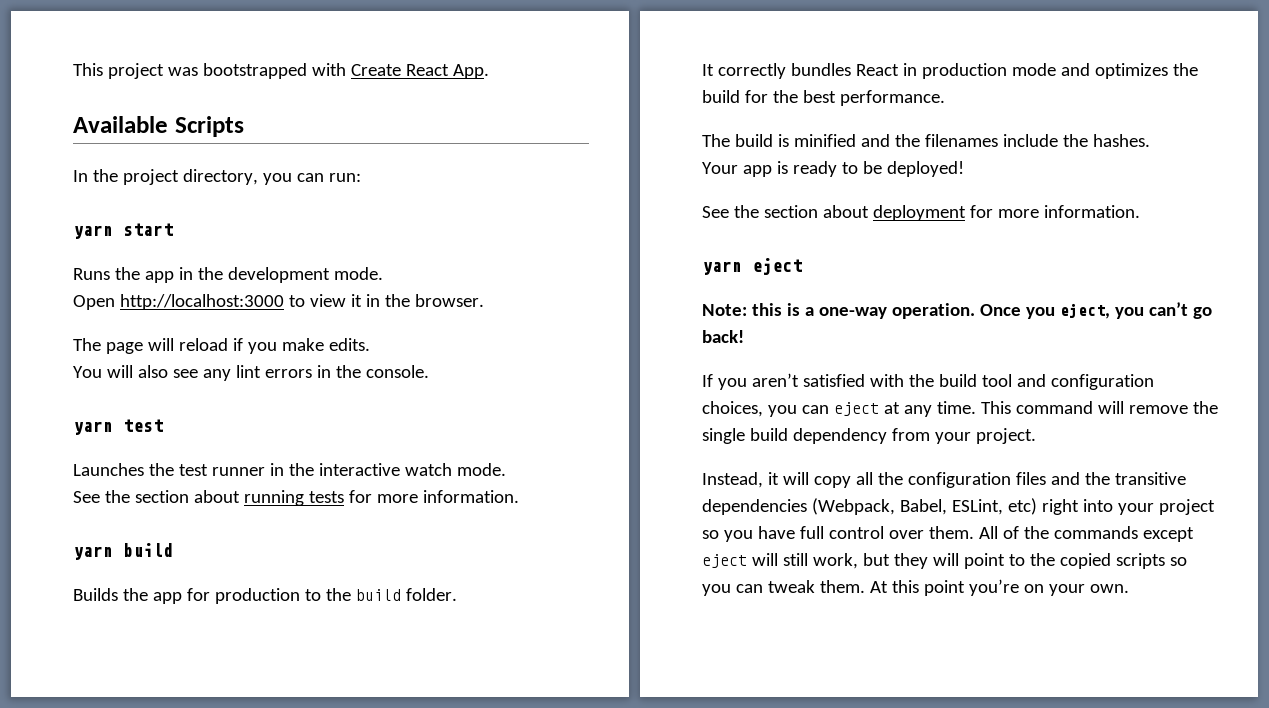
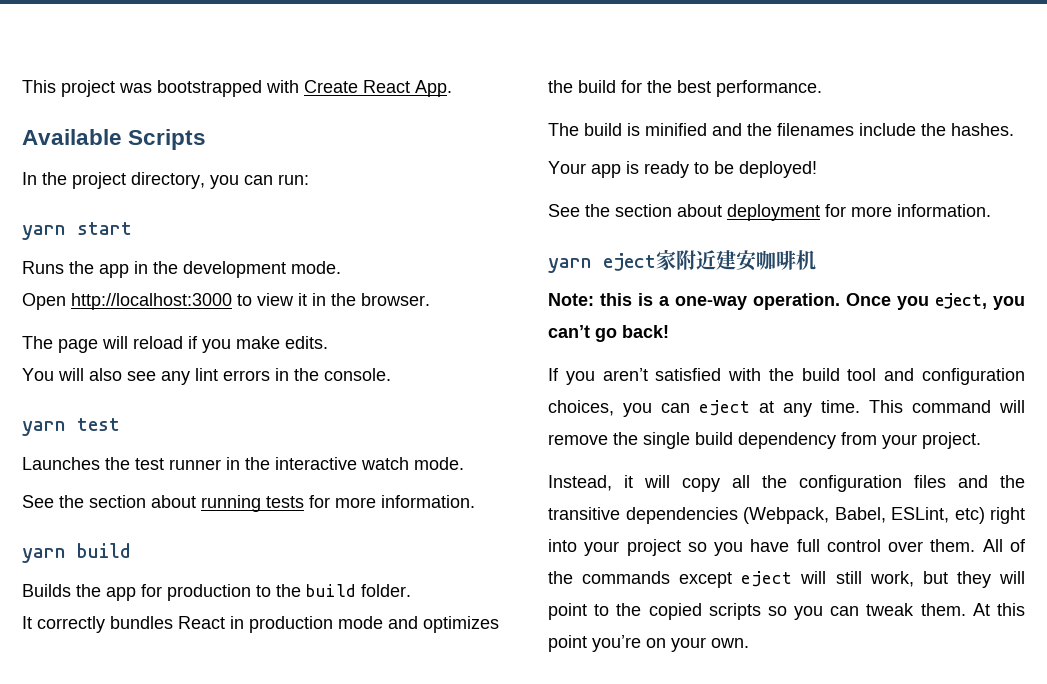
- yarn eject
+ yarn eject家附近建安咖啡机

